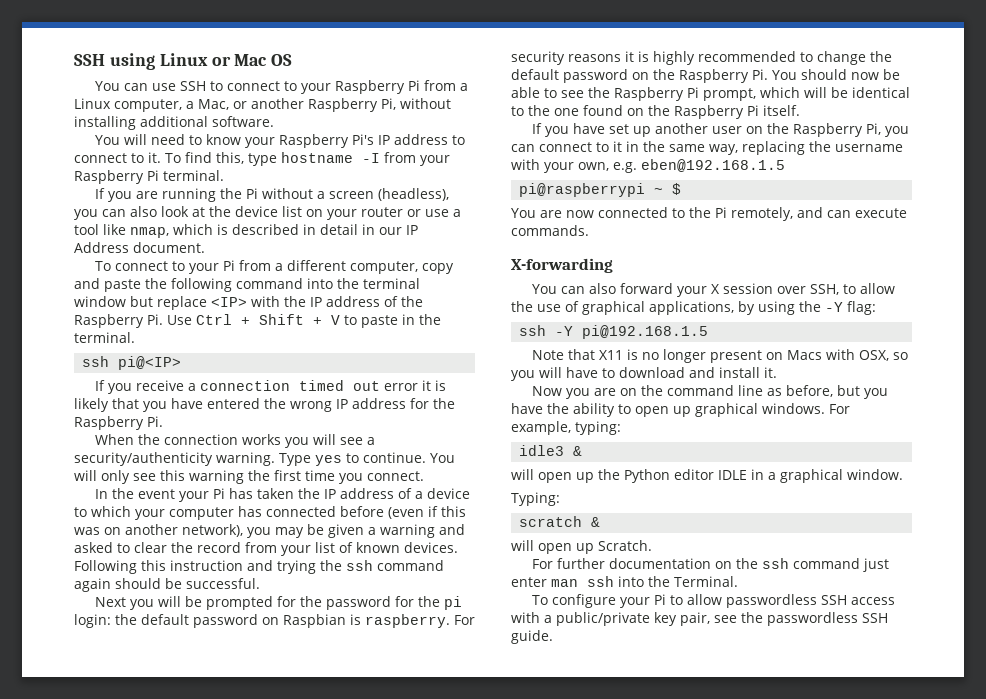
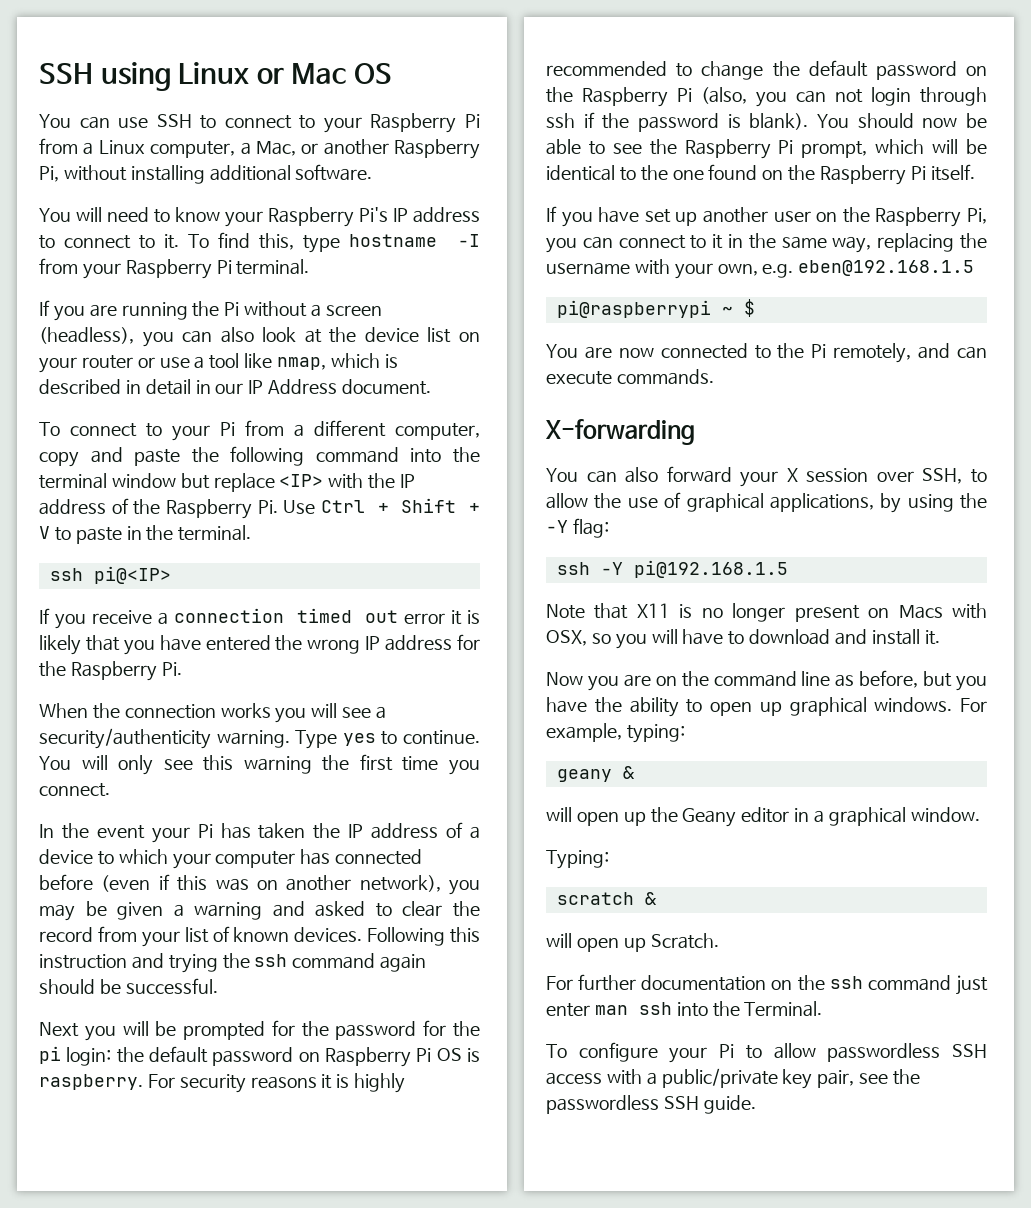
- Next you will be prompted for the password for the pi login: the default password on Raspbian is raspberry.
+ Next you will be prompted for the password for the pi login: the default password on Raspberry Pi OS is raspberry.
- For security reasons it is highly recommended to change the default password on the Raspberry Pi. You should now be able to see the Raspberry Pi prompt, which will be identical to the one found on the Raspberry Pi itself.
+ For security reasons it is highly recommended to change the default password on the Raspberry Pi (also, you can not login through ssh if the password is blank). You should now be able to see the Raspberry Pi prompt, which will be identical to the one found on the Raspberry Pi itself.
- idle3 &
+ geany &
- will open up the Python editor IDLE in a graphical window.
+ will open up the Geany editor in a graphical window.

